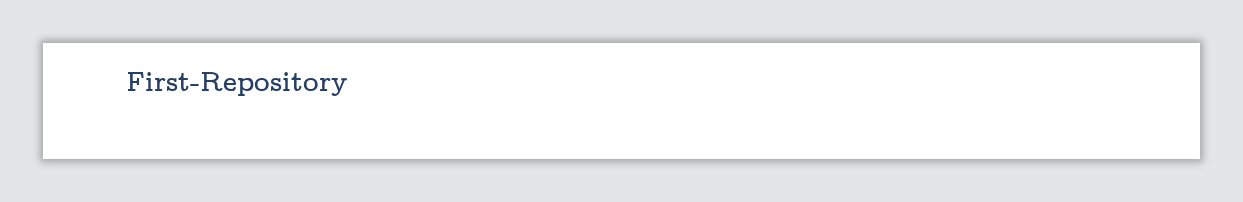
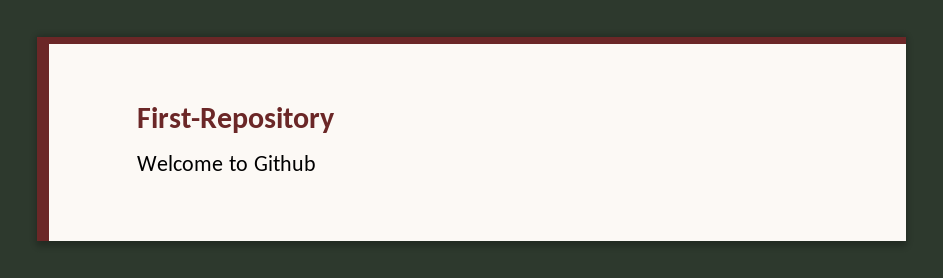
+ Welcome to Github

